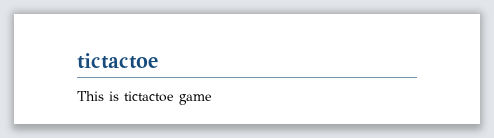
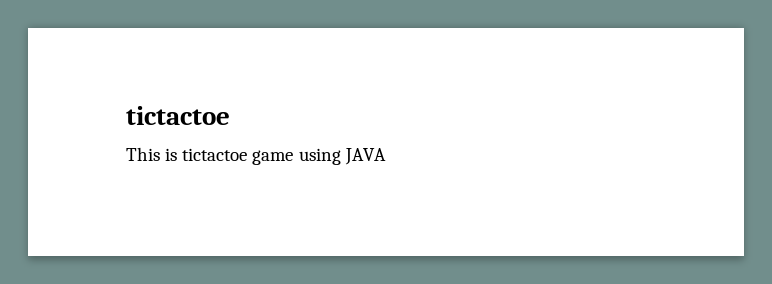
- This is tictactoe game
+ This is tictactoe game using JAVA

